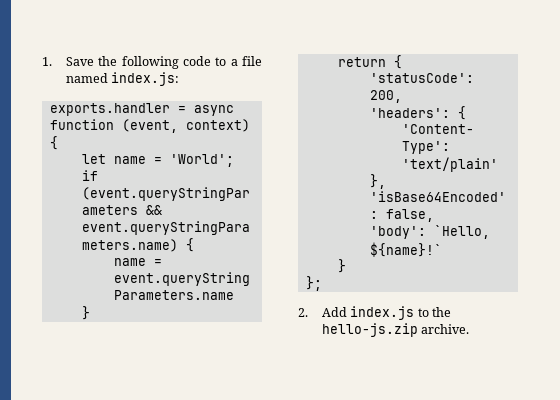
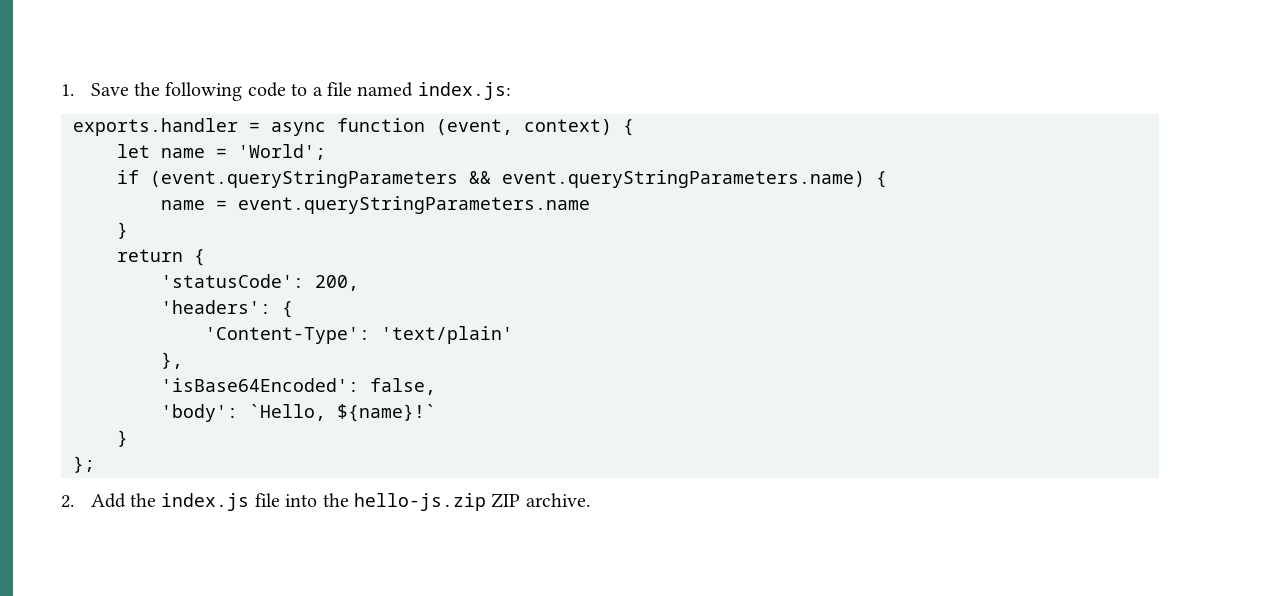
- 2. Add index.js to the hello-js.zip archive.
+ 2. Add the index.js file into the hello-js.zip ZIP archive.

